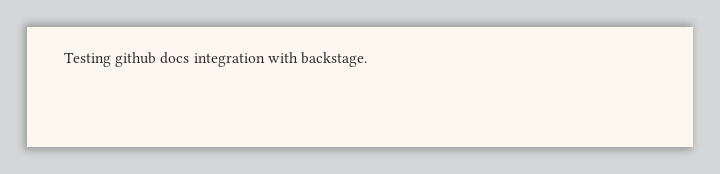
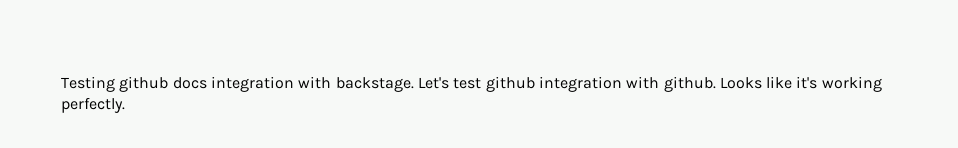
+ Let's test github integration with github. Looks like it's working perfectly.

